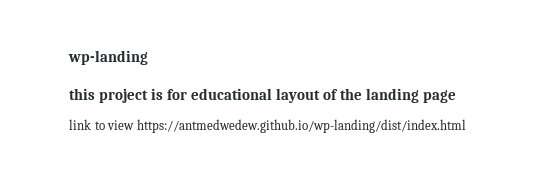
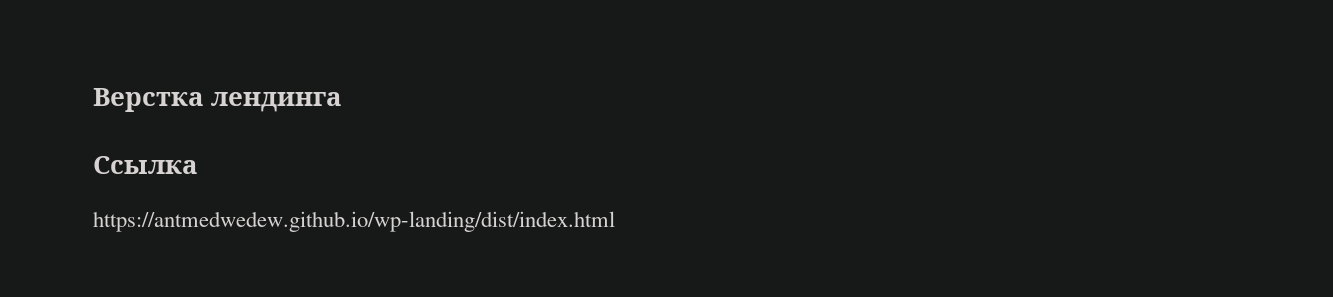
- wp-landing
- this project is for educational layout of the landing page
- link to view https://antmedwedew.github.io/wp-landing/dist/index.html
+ Верстка лендинга
+ Ссылка
+ https://antmedwedew.github.io/wp-landing/dist/index.html

